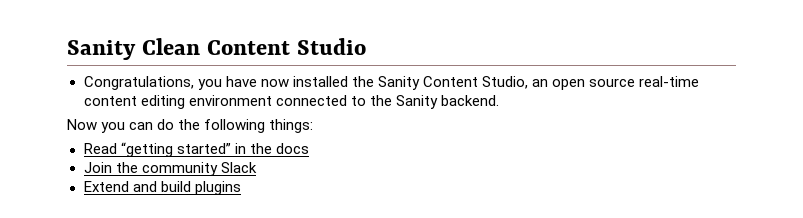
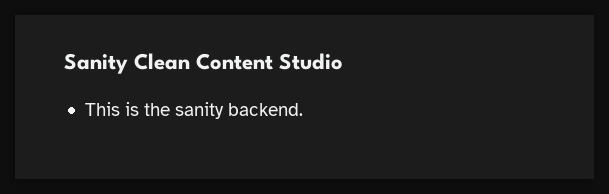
- Congratulations, you have now installed the Sanity Content Studio, an open source real-time content editing environment connected to the Sanity backend.
- Now you can do the following things:
- Read “getting started” in the docs
- Join the community Slack
- Extend and build plugins
+ This is the sanity backend.

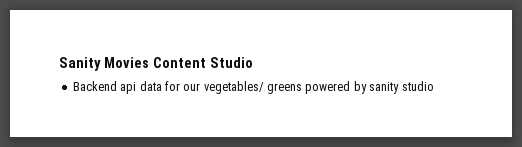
- Sanity Clean Content Studio
+ Sanity Movies Content Studio
- This is the sanity backend.
+ Backend api data for our vegetables/ greens powered by sanity studio

